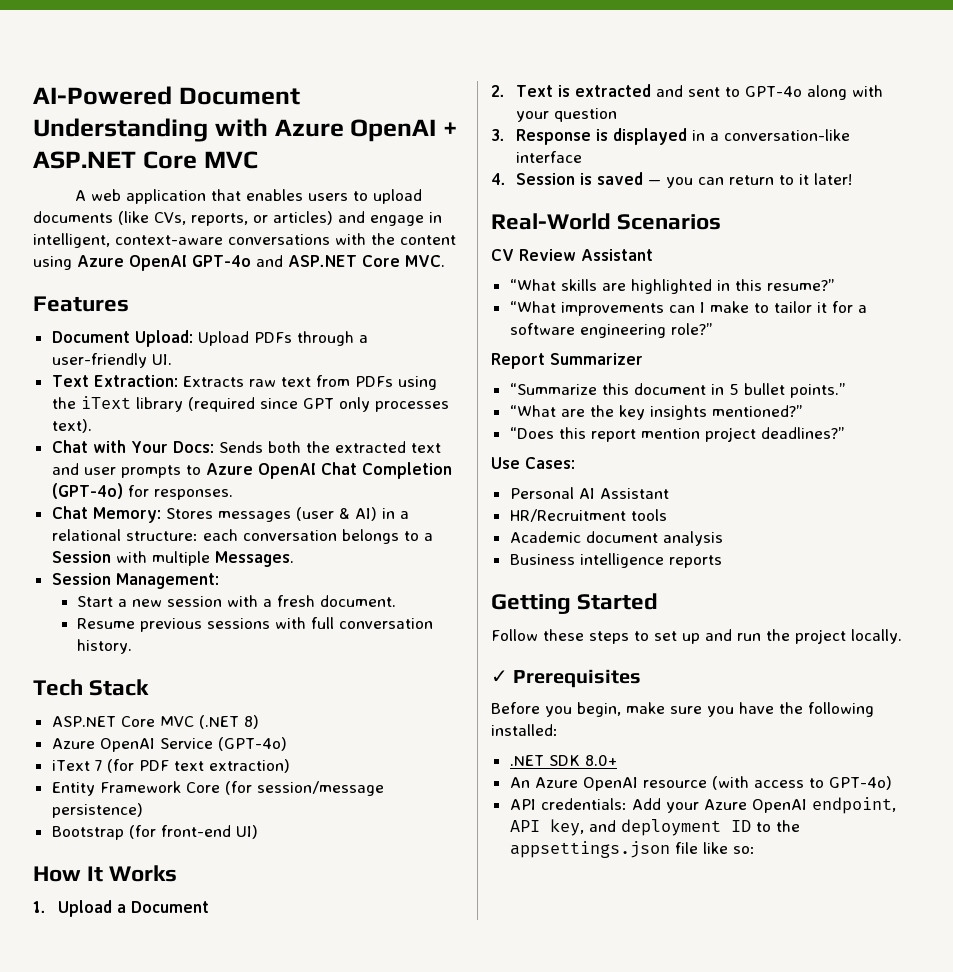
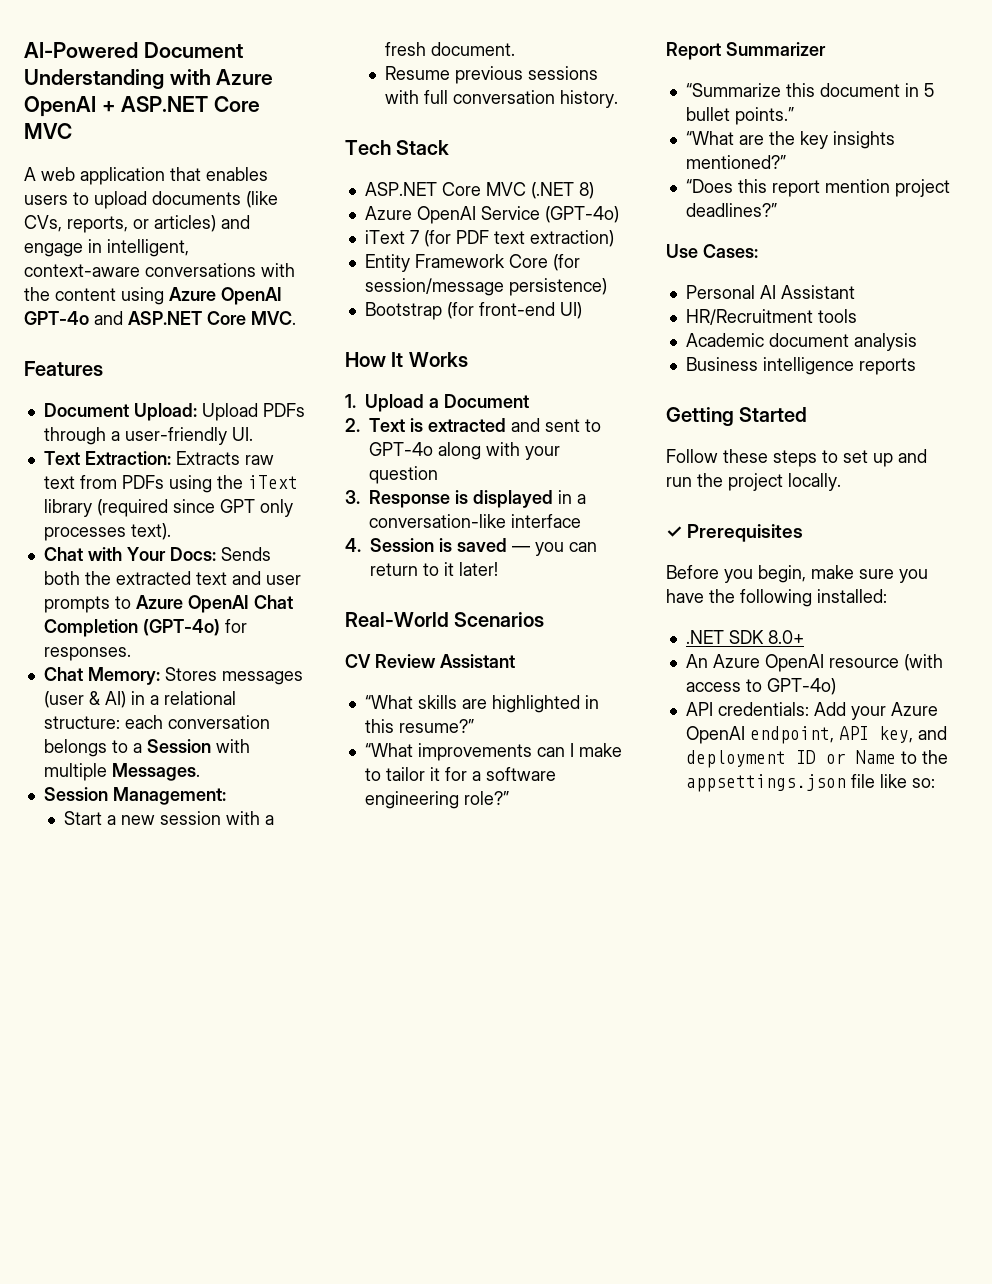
- API credentials: Add your Azure OpenAI endpoint, API key, and deployment ID to the appsettings.json file like so:
+ API credentials: Add your Azure OpenAI endpoint, API key, and deployment ID or Name to the appsettings.json file like so:

